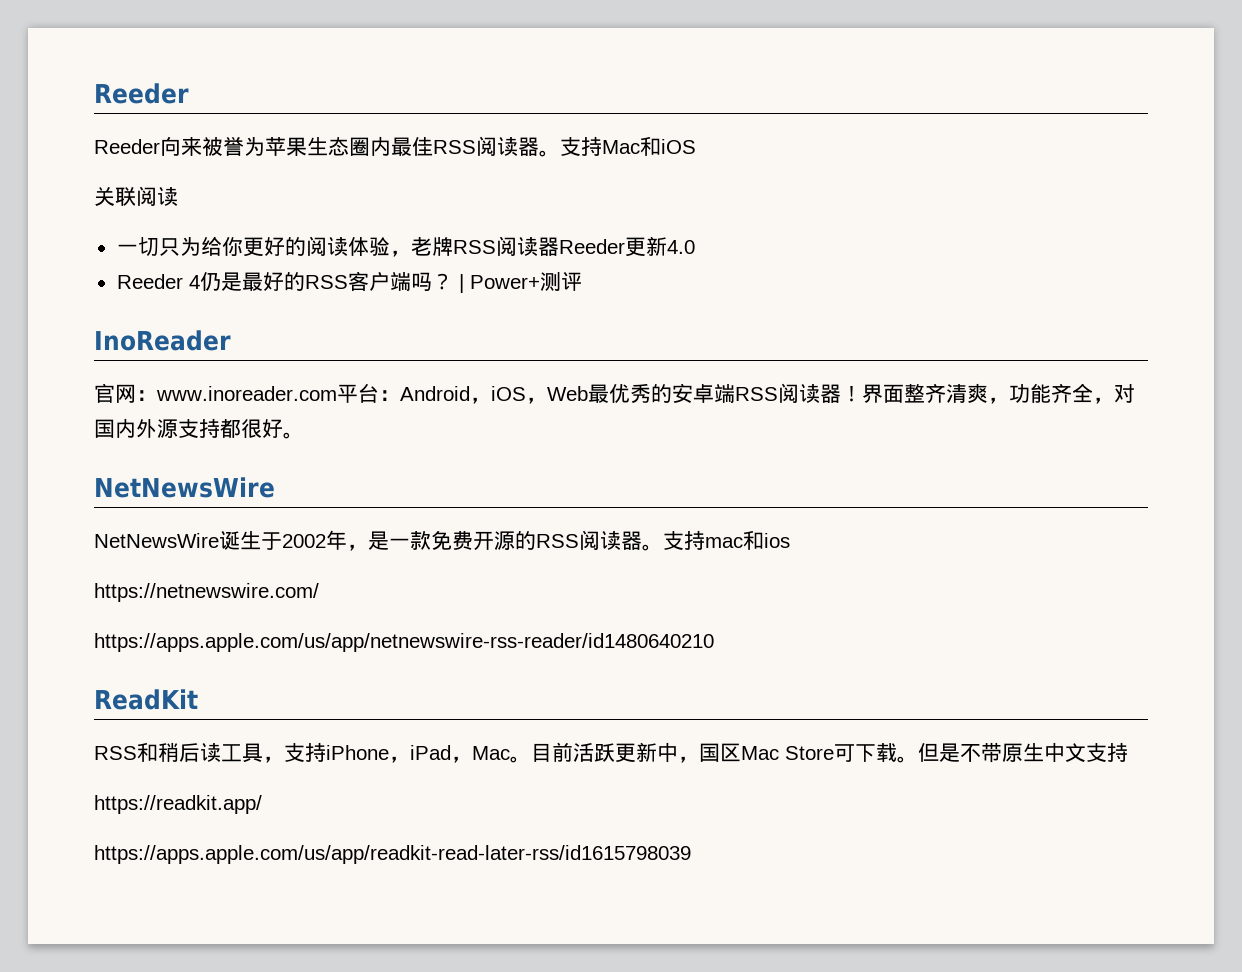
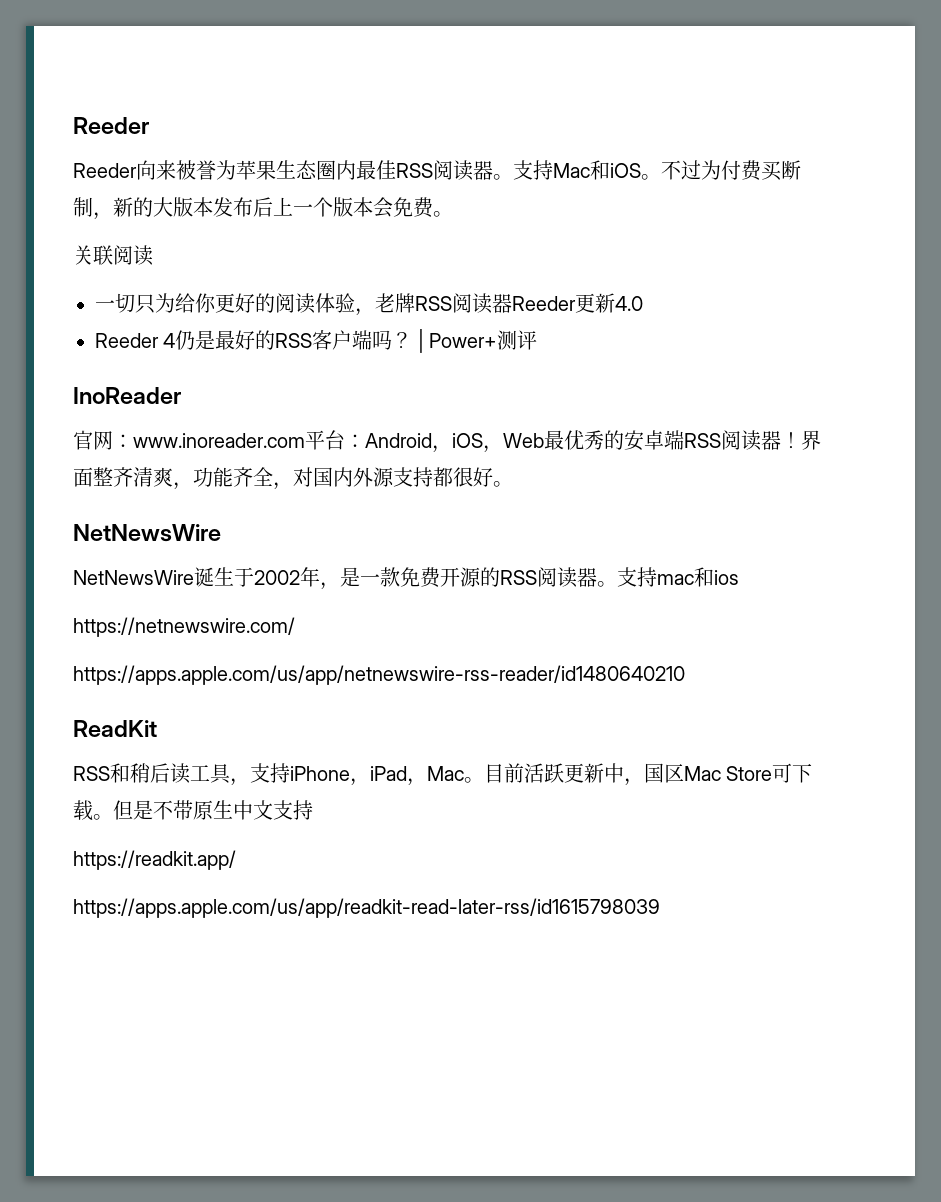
- 支持Mac和iOS
+ 支持Mac和iOS。不过为付费买断制，新的大版本发布后上一个版本会免费。

